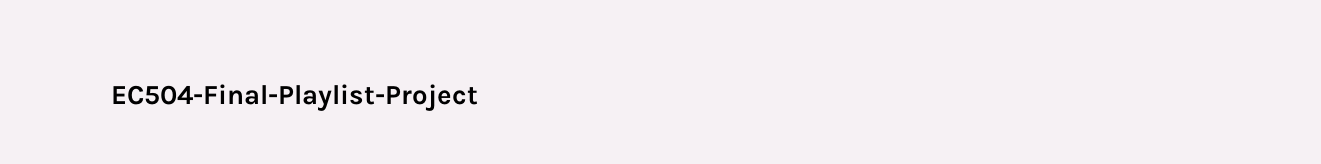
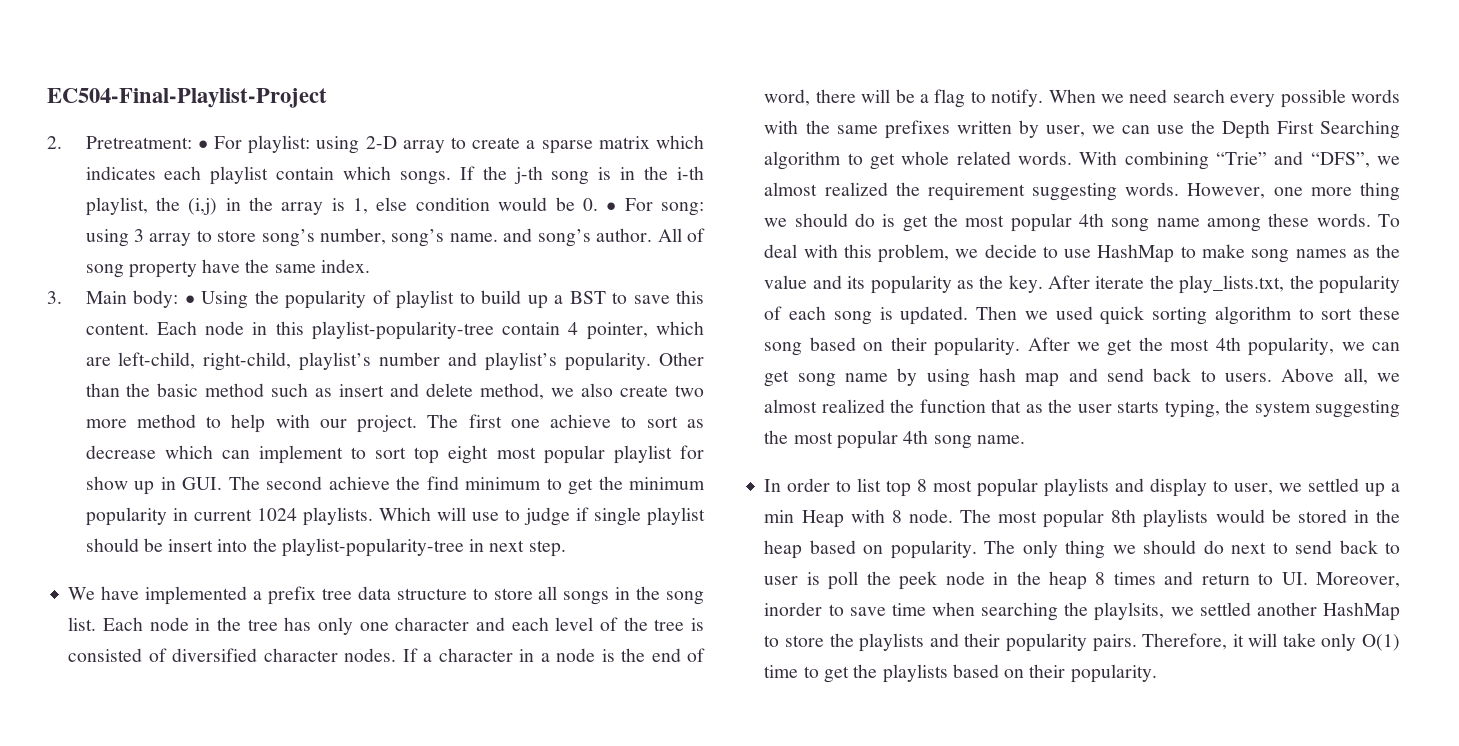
+ 2. Pretreatment: • For playlist: using 2-D array to create a sparse matrix which indicates each playlist contain which songs. If the j-th song is in the i-th playlist, the (i,j) in the array is 1, else condition would be 0. • For song: using 3 array to store song’s number, song’s name. and song’s author. All of song property have the same index.
+ 3. Main body: • Using the popularity of playlist to build up a BST to save this content. Each node in this playlist-popularity-tree contain 4 pointer, which are left-child, right-child, playlist’s number and playlist’s popularity. Other than the basic method such as insert and delete method, we also create two more method to help with our project. The first one achieve to sort as decrease which can implement to sort top eight most popular playlist for show up in GUI. The second achieve the find minimum to get the minimum popularity in current 1024 playlists. Which will use to judge if single playlist should be insert into the playlist-popularity-tree in next step.
+ We have implemented a prefix tree data structure to store all songs in the song list. Each node in the tree has only one character and each level of the tree is consisted of diversified character nodes. If a character in a node is the end of word, there will be a flag to notify. When we need search every possible words with the same prefixes written by user, we can use the Depth First Searching algorithm to get whole related words. With combining “Trie” and “DFS”, we almost realized the requirement suggesting words. However, one more thing we should do is get the most popular 4th song name among these words. To deal with this problem, we decide to use HashMap to make song names as the value and its popularity as the key. After iterate the play_lists.txt, the popularity of each song is updated. Then we used quick sorting algorithm to sort these song based on their popularity. After we get the most 4th popularity, we can get song name by using hash map and send back to users. Above all, we almost realized the function that as the user starts typing, the system suggesting the most popular 4th song name.
+ In order to list top 8 most popular playlists and display to user, we settled up a min Heap with 8 node. The most popular 8th playlists would be stored in the heap based on popularity. The only thing we should do next to send back to user is poll the peek node in the heap 8 times and return to UI. Moreover, inorder to save time when searching the playlsits, we settled another HashMap to store the playlists and their popularity pairs. Therefore, it will take only O(1) time to get the playlists based on their popularity.

